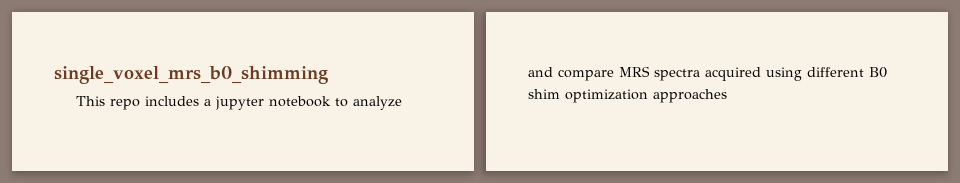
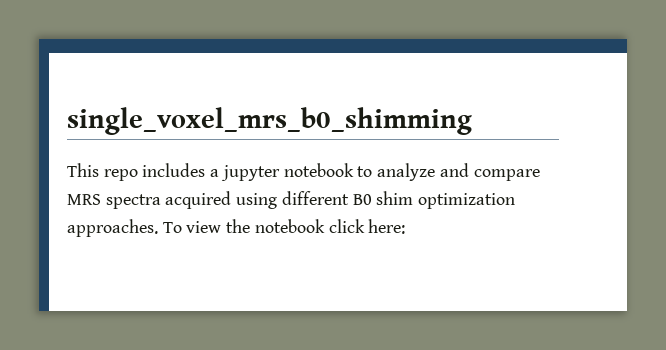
- This repo includes a jupyter notebook to analyze and compare MRS spectra acquired using different B0 shim optimization approaches
+ This repo includes a jupyter notebook to analyze and compare MRS spectra acquired using different B0 shim optimization approaches. To view the notebook click here:

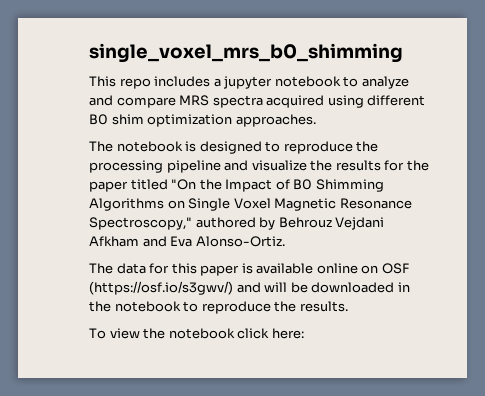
- This repo includes a jupyter notebook to analyze and compare MRS spectra acquired using different B0 shim optimization approaches. To view the notebook click here:
+ This repo includes a jupyter notebook to analyze and compare MRS spectra acquired using different B0 shim optimization approaches.
+ The notebook is designed to reproduce the processing pipeline and visualize the results for the paper titled "On the Impact of B0 Shimming Algorithms on Single Voxel Magnetic Resonance Spectroscopy," authored by Behrouz Vejdani Afkham and Eva Alonso-Ortiz.
+ The data for this paper is available online on OSF (https://osf.io/s3gwv/) and will be downloaded in the notebook to reproduce the results.
+ To view the notebook click here:

